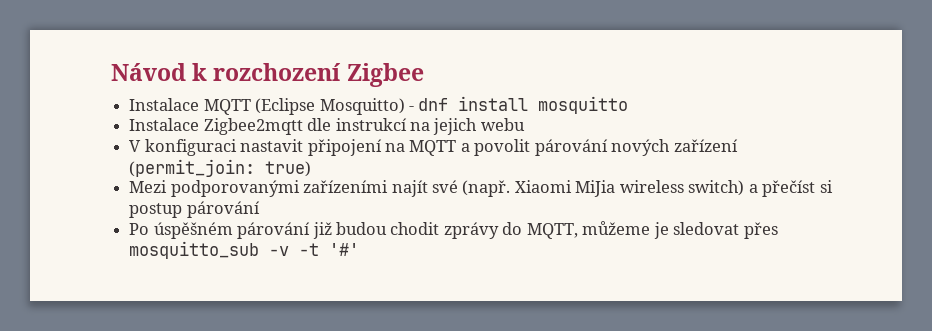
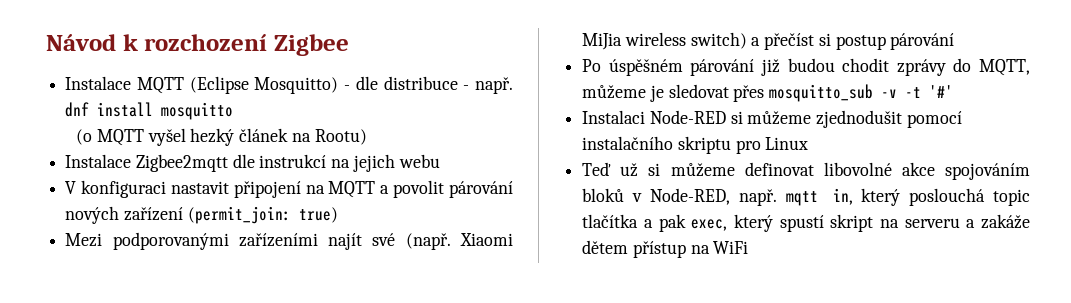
- Instalace MQTT (Eclipse Mosquitto) - dnf install mosquitto
+ Instalace MQTT (Eclipse Mosquitto) - dle distribuce - např. dnf install mosquitto
+ (o MQTT vyšel hezký článek na Rootu)
+ Instalaci Node-RED si můžeme zjednodušit pomocí instalačního skriptu pro Linux
+ Teď už si můžeme definovat libovolné akce spojováním bloků v Node-RED, např. mqtt in, který poslouchá topic tlačítka a pak exec, který spustí skript na serveru a zakáže dětem přístup na WiFi

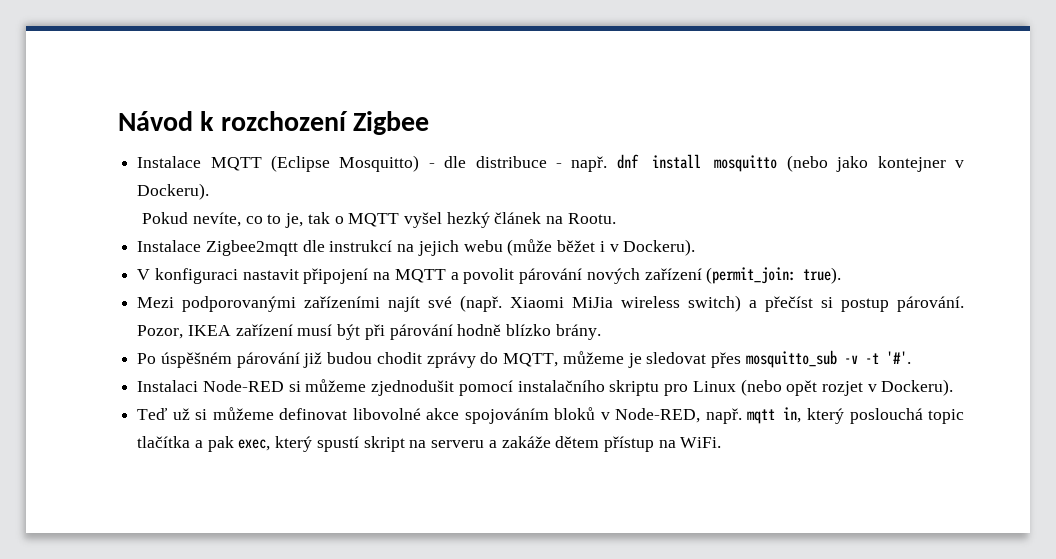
- Instalace MQTT (Eclipse Mosquitto) - dle distribuce - např. dnf install mosquitto
- (o MQTT vyšel hezký článek na Rootu)
+ Instalace MQTT (Eclipse Mosquitto) - dle distribuce - např. dnf install mosquitto (nebo jako kontejner v Dockeru).
+ Pokud nevíte, co to je, tak o MQTT vyšel hezký článek na Rootu.
- Instalace Zigbee2mqtt dle instrukcí na jejich webu
+ Instalace Zigbee2mqtt dle instrukcí na jejich webu (může běžet i v Dockeru).
- V konfiguraci nastavit připojení na MQTT a povolit párování nových zařízení (permit_join: true)
+ V konfiguraci nastavit připojení na MQTT a povolit párování nových zařízení (permit_join: true).
- Xiaomi MiJia wireless switch) a přečíst si postup párování
+ Xiaomi MiJia wireless switch) a přečíst si postup párování. Pozor, IKEA zařízení musí být při párování hodně blízko brány.
- Po úspěšném párování již budou chodit zprávy do MQTT, můžeme je sledovat přes mosquitto_sub -v -t '#'
+ Po úspěšném párování již budou chodit zprávy do MQTT, můžeme je sledovat přes mosquitto_sub -v -t '#'.
- Instalaci Node-RED si můžeme zjednodušit pomocí instalačního skriptu pro Linux
+ Instalaci Node-RED si můžeme zjednodušit pomocí instalačního skriptu pro Linux (nebo opět rozjet v Dockeru).
- Teď už si můžeme definovat libovolné akce spojováním bloků v Node-RED, např. mqtt in, který poslouchá topic tlačítka a pak exec, který spustí skript na serveru a zakáže dětem přístup na WiFi
+ Teď už si můžeme definovat libovolné akce spojováním bloků v Node-RED, např. mqtt in, který poslouchá topic tlačítka a pak exec, který spustí skript na serveru a zakáže dětem přístup na WiFi.

